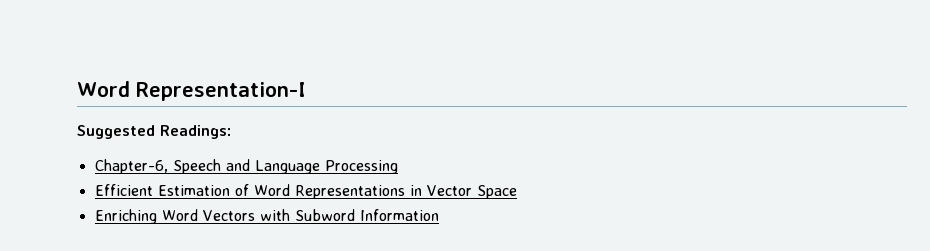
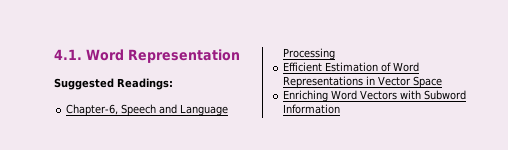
- Word Representation-I
+ 4.1. Word Representation

